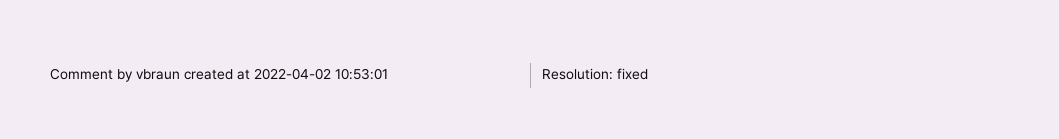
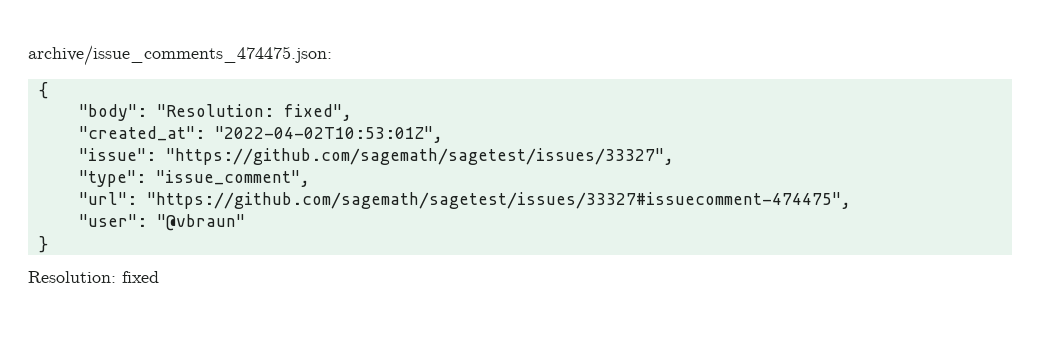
- Comment by vbraun created at 2022-04-02 10:53:01
+ archive/issue_comments_474475.json:
+ {
+ "body": "Resolution: fixed",
+ "created_at": "2022-04-02T10:53:01Z",
+ "issue": "https://github.com/sagemath/sagetest/issues/33327",
+ "type": "issue_comment",
+ "url": "https://github.com/sagemath/sagetest/issues/33327#issuecomment-474475",
+ "user": "@vbraun"
+ }

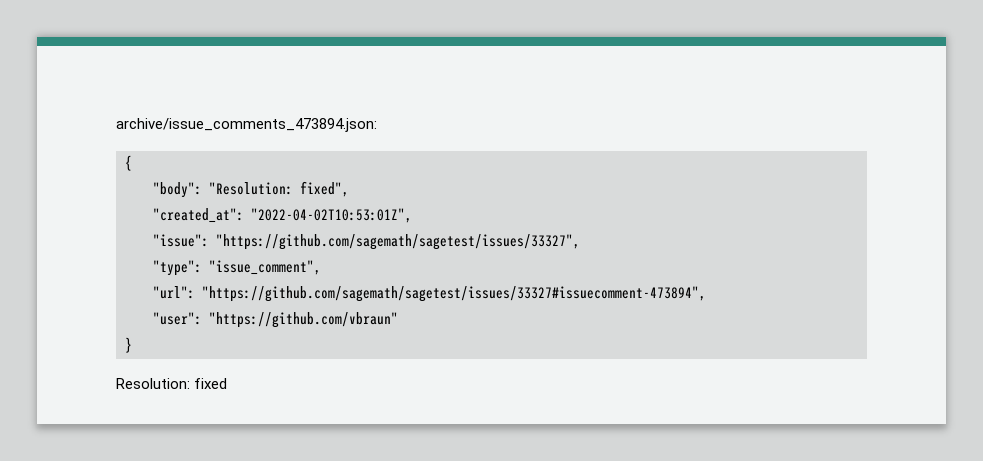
- archive/issue_comments_474475.json:
+ archive/issue_comments_473894.json:
- "url": "https://github.com/sagemath/sagetest/issues/33327#issuecomment-474475",
+ "url": "https://github.com/sagemath/sagetest/issues/33327#issuecomment-473894",
- "user": "@vbraun"
+ "user": "https://github.com/vbraun"

